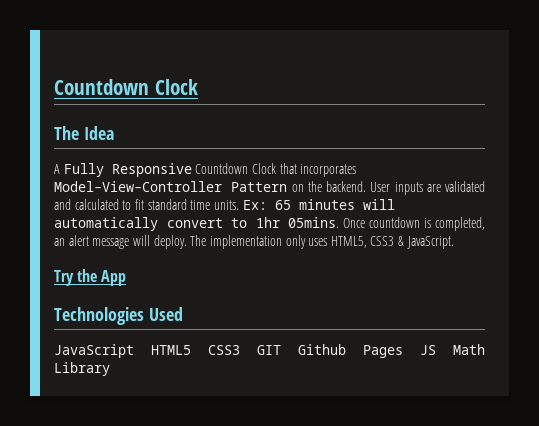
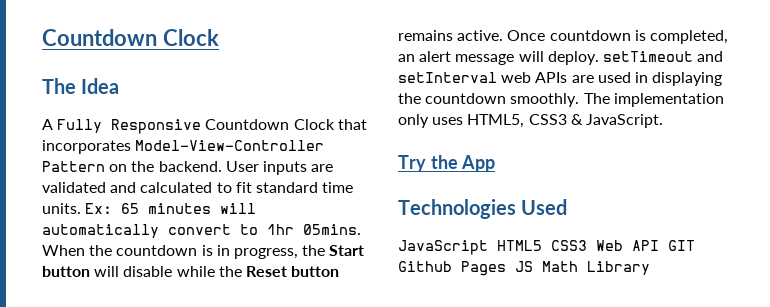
+ When the countdown is in progress, the Start button will disable while the Reset button remains active.
- Once countdown is completed, an alert message will deploy.
+ Once countdown is completed, an alert message will deploy. setTimeout and setInterval web APIs are used in displaying the countdown smoothly.
- JavaScript HTML5 CSS3 GIT Github Pages JS Math Library
+ JavaScript HTML5 CSS3 Web API GIT Github Pages JS Math Library

